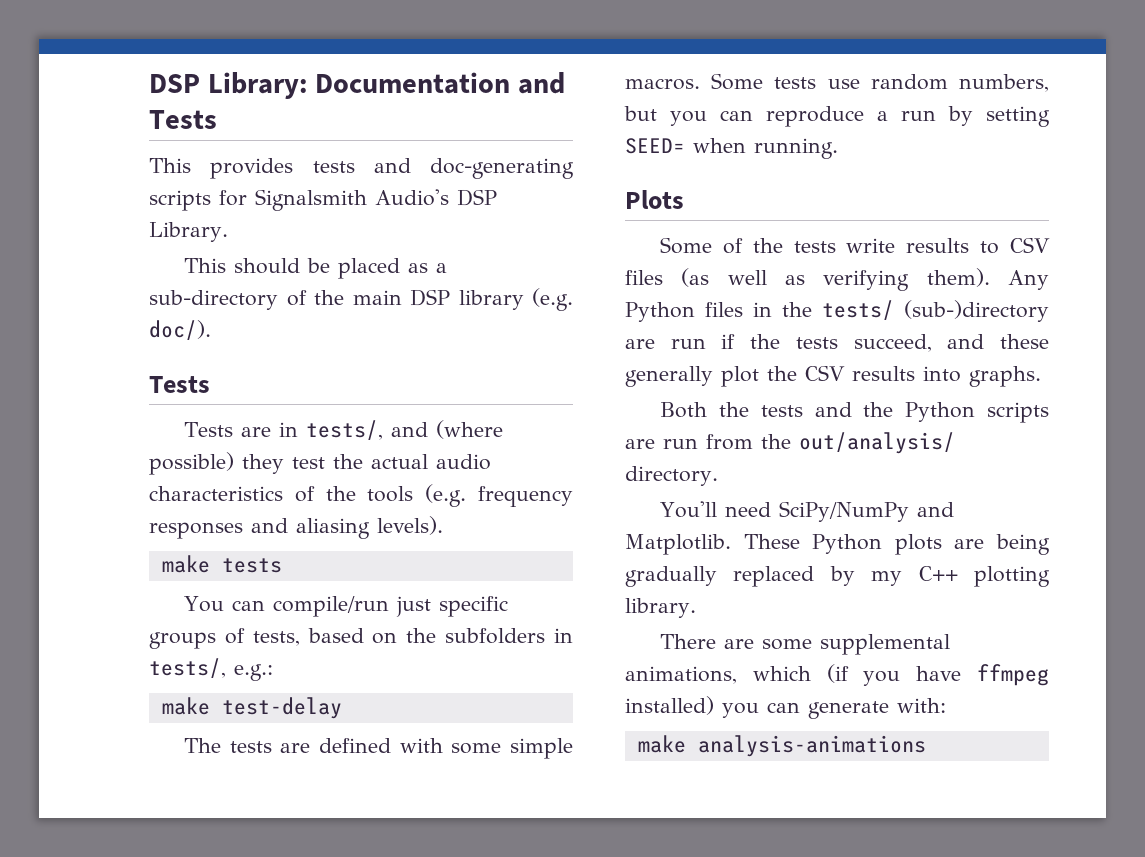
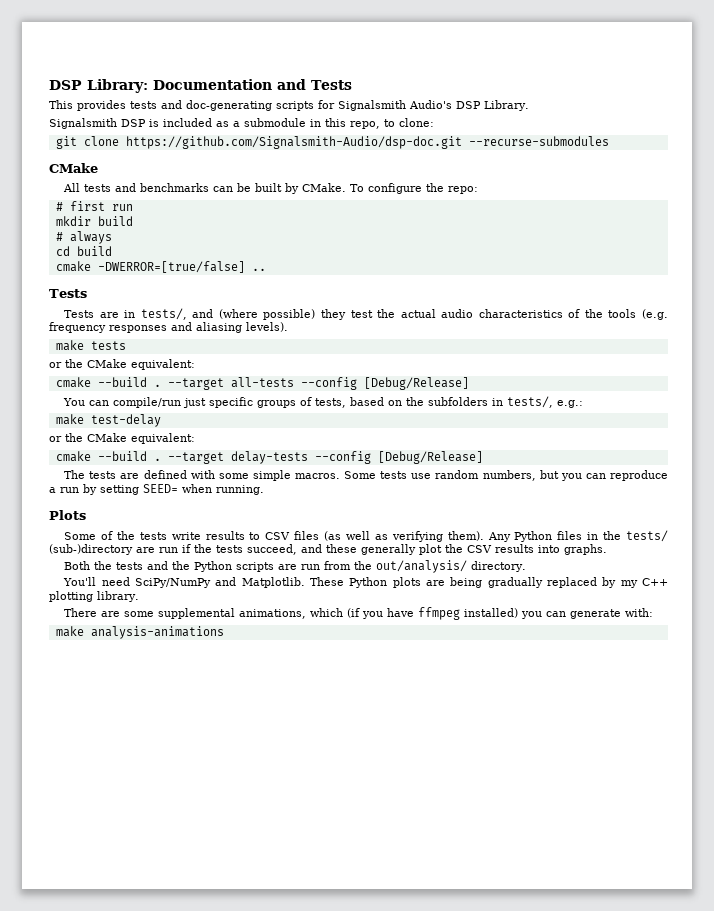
- This should be placed as a sub-directory of the main DSP library (e.g. doc/).
+ Signalsmith DSP is included as a submodule in this repo, to clone:
+ git clone https://github.com/Signalsmith-Audio/dsp-doc.git --recurse-submodules
+ CMake
+ All tests and benchmarks can be built by CMake. To configure the repo:
+ # first run
+ mkdir build
+ # always
+ cd build
+ cmake -DWERROR=[true/false] ..
  make tests
+ or the CMake equivalent:
+ cmake --build . --target all-tests --config [Debug/Release]
  make test-delay
+ or the CMake equivalent:
+ cmake --build . --target delay-tests --config [Debug/Release]

